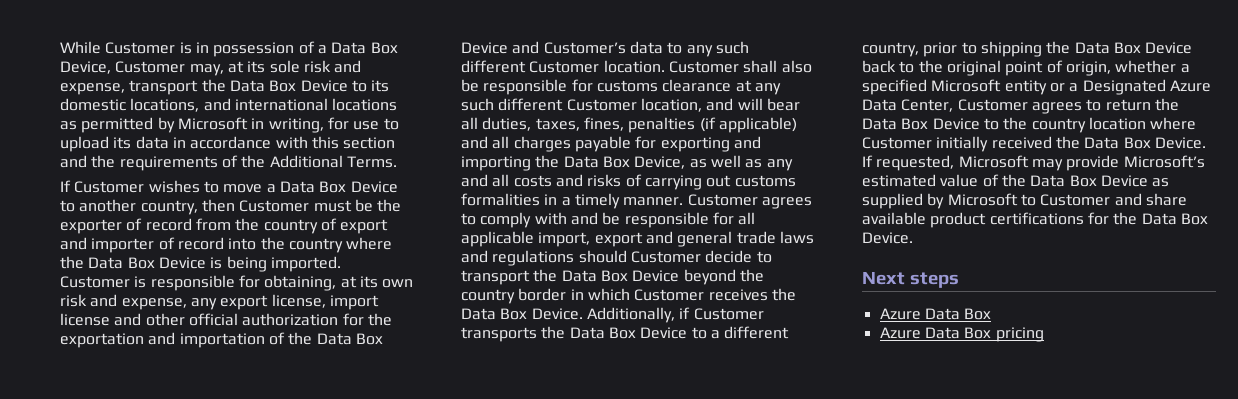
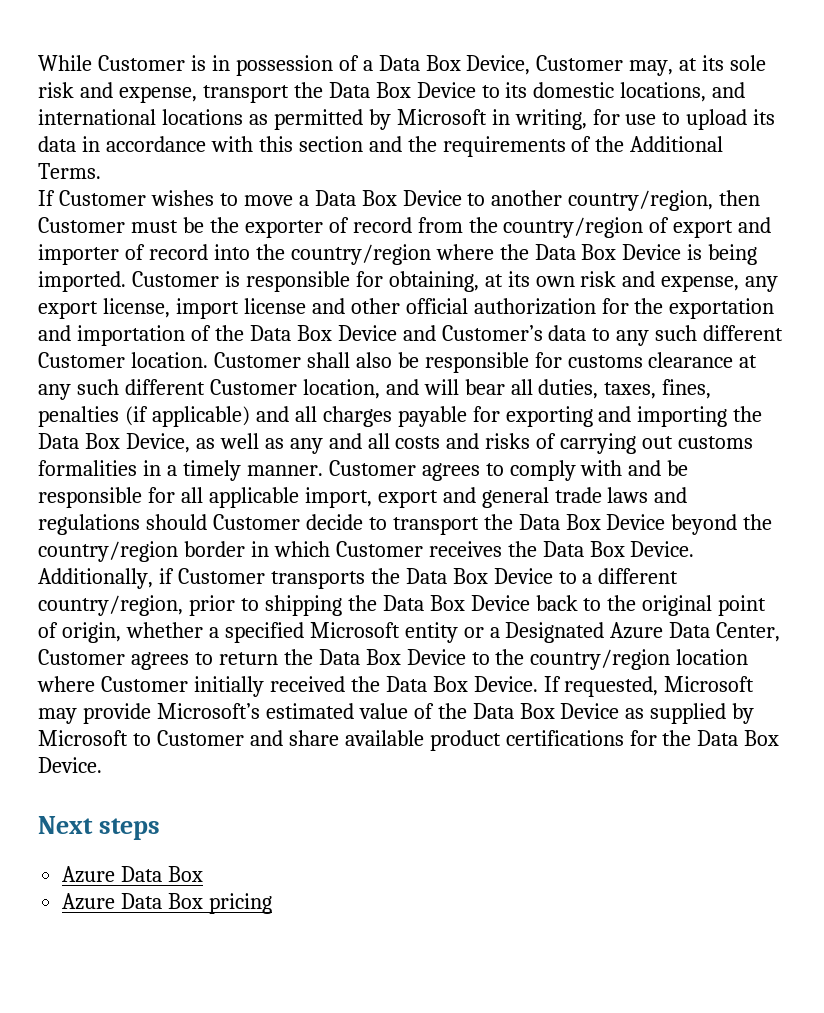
- If Customer wishes to move a Data Box Device to another country, then Customer must be the exporter of record from the country of export and importer of record into the country where the Data Box Device is being imported.
+ If Customer wishes to move a Data Box Device to another country/region, then Customer must be the exporter of record from the country/region of export and importer of record into the country/region where the Data Box Device is being imported.
- Customer agrees to comply with and be responsible for all applicable import, export and general trade laws and regulations should Customer decide to transport the Data Box Device beyond the country border in which Customer receives the Data Box Device.
+ Customer agrees to comply with and be responsible for all applicable import, export and general trade laws and regulations should Customer decide to transport the Data Box Device beyond the country/region border in which Customer receives the Data Box Device.
- Additionally, if Customer transports the Data Box Device to a different country, prior to shipping the Data Box Device back to the original point of origin, whether a specified Microsoft entity or a Designated Azure Data Center, Customer agrees to return the Data Box Device to the country location where Customer initially received the Data Box Device.
+ Additionally, if Customer transports the Data Box Device to a different country/region, prior to shipping the Data Box Device back to the original point of origin, whether a specified Microsoft entity or a Designated Azure Data Center, Customer agrees to return the Data Box Device to the country/region location where Customer initially received the Data Box Device.

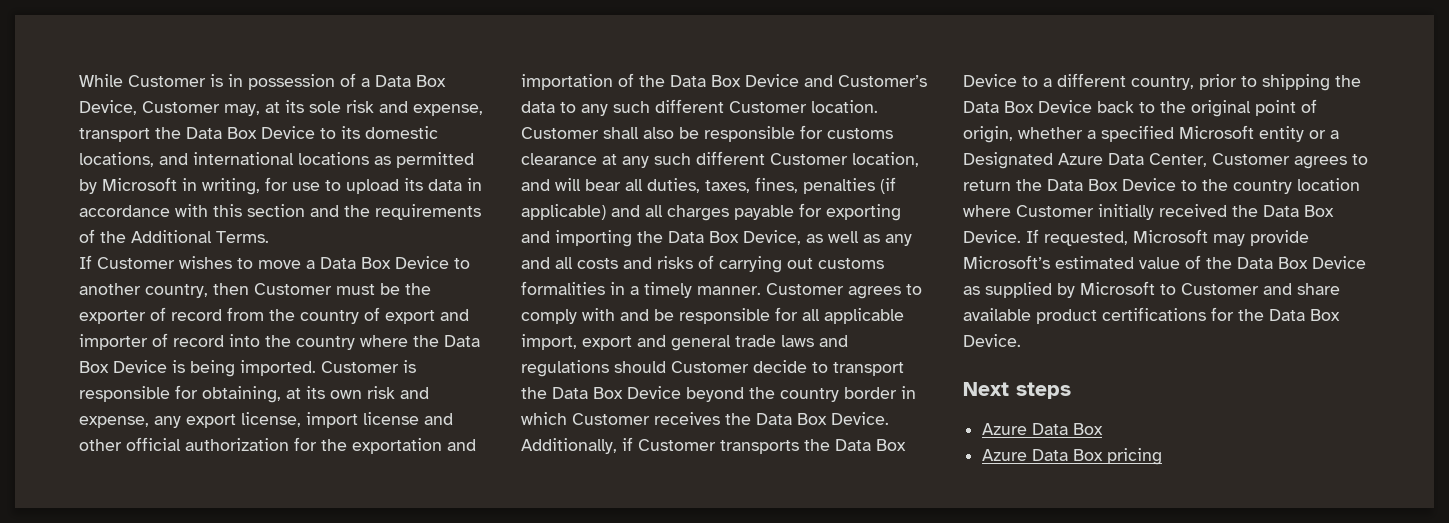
- If Customer wishes to move a Data Box Device to another country/region, then Customer must be the exporter of record from the country/region of export and importer of record into the country/region where the Data Box Device is being imported.
+ If Customer wishes to move a Data Box Device to another country, then Customer must be the exporter of record from the country of export and importer of record into the country where the Data Box Device is being imported.
- Customer agrees to comply with and be responsible for all applicable import, export and general trade laws and regulations should Customer decide to transport the Data Box Device beyond the country/region border in which Customer receives the Data Box Device.
+ Customer agrees to comply with and be responsible for all applicable import, export and general trade laws and regulations should Customer decide to transport the Data Box Device beyond the country border in which Customer receives the Data Box Device.
- Additionally, if Customer transports the Data Box Device to a different country/region, prior to shipping the Data Box Device back to the original point of origin, whether a specified Microsoft entity or a Designated Azure Data Center, Customer agrees to return the Data Box Device to the country/region location where Customer initially received the Data Box Device.
+ Additionally, if Customer transports the Data Box Device to a different country, prior to shipping the Data Box Device back to the original point of origin, whether a specified Microsoft entity or a Designated Azure Data Center, Customer agrees to return the Data Box Device to the country location where Customer initially received the Data Box Device.

